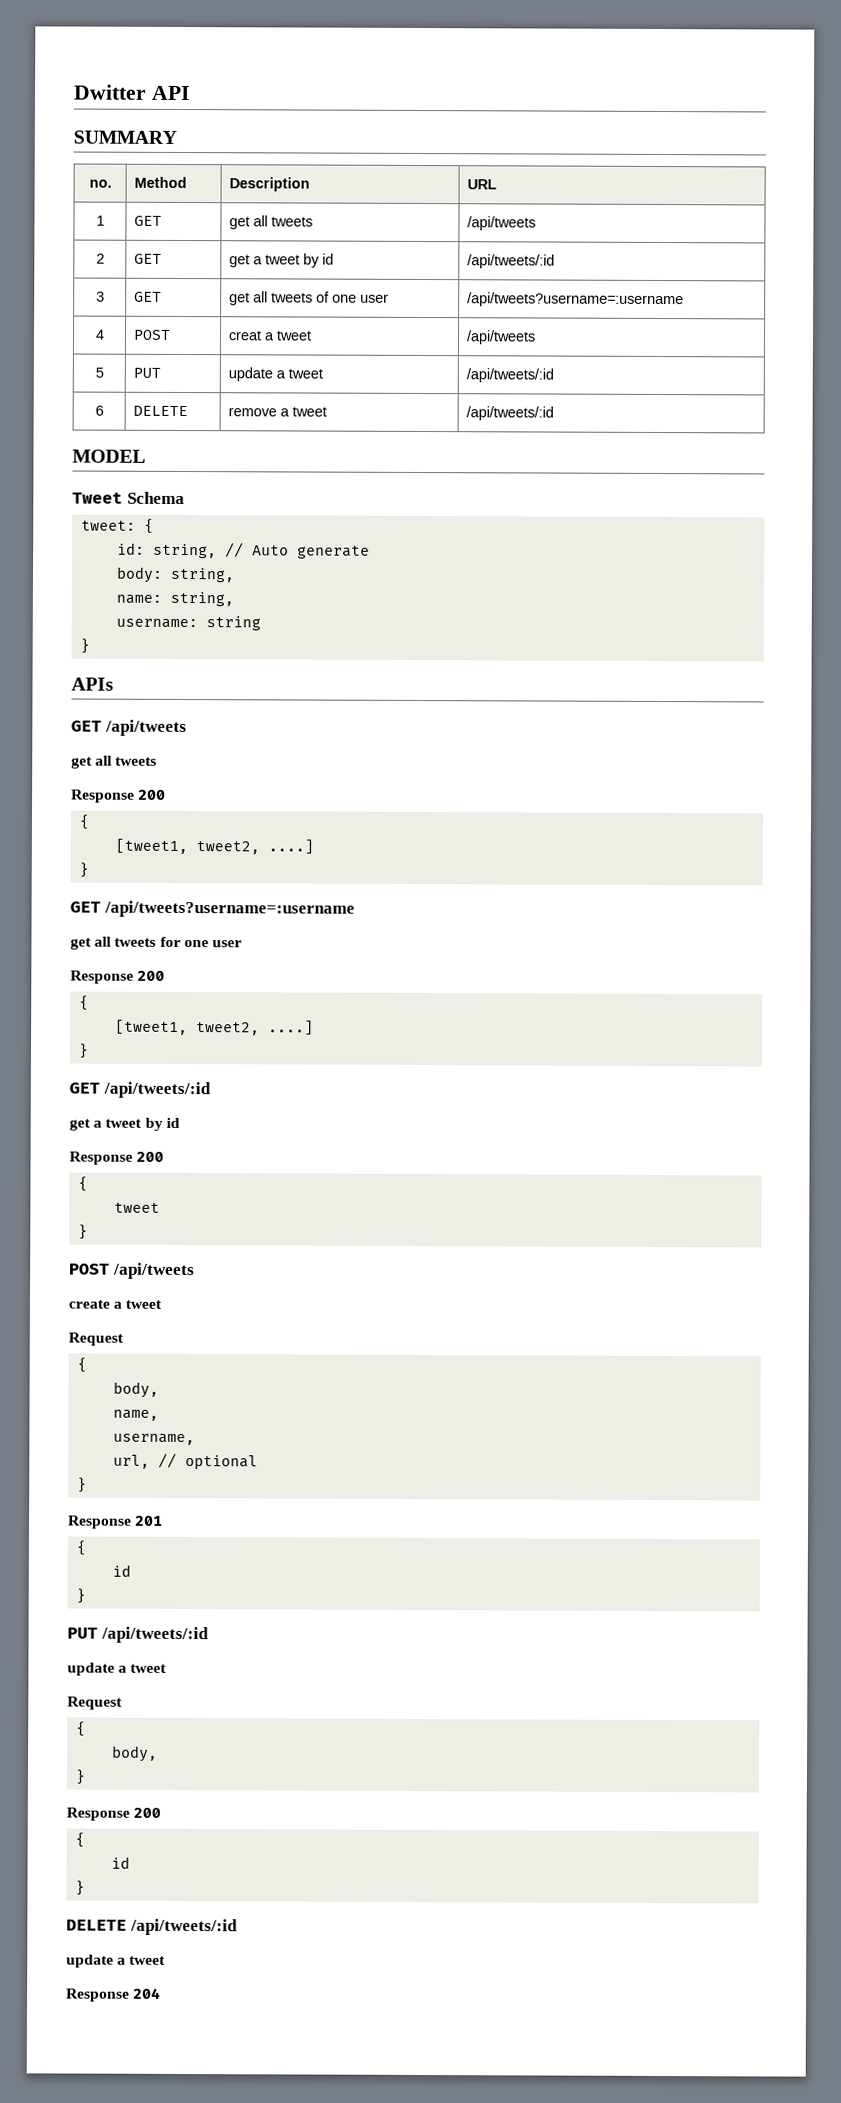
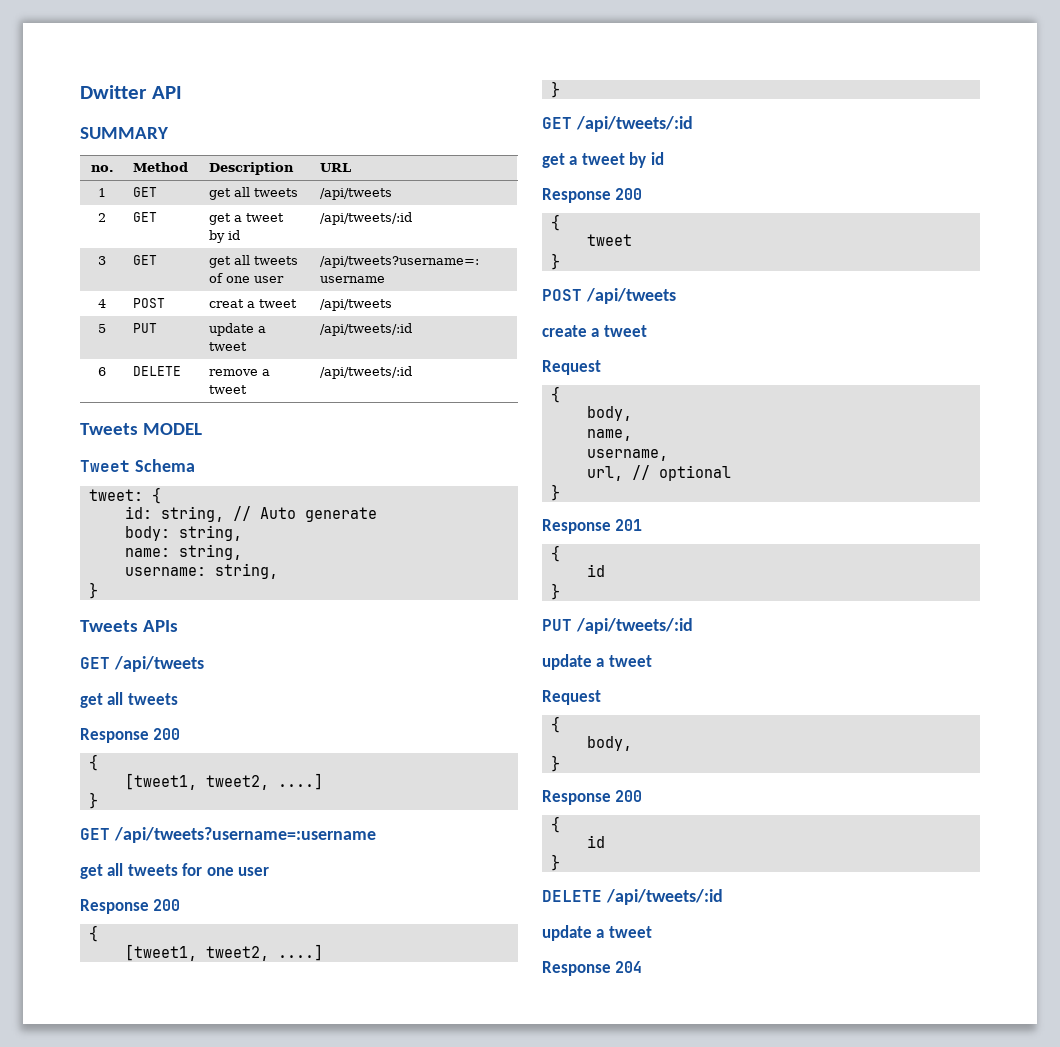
- MODEL
+ Tweets MODEL
- username: string
+ username: string,
  }
- APIs
+ Tweets APIs

